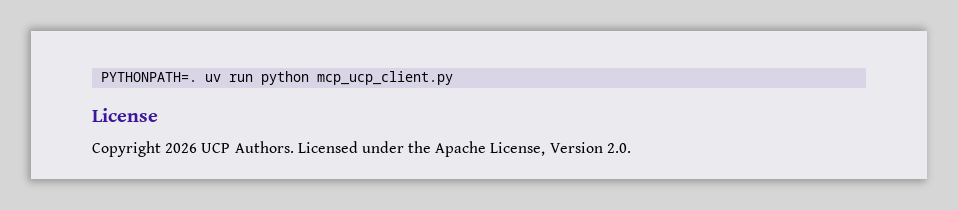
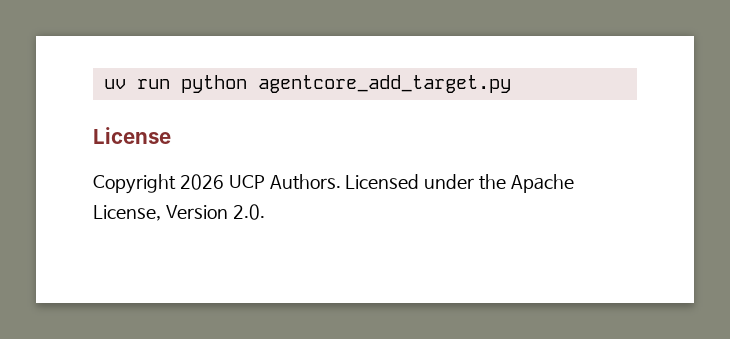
- PYTHONPATH=. uv run python mcp_ucp_client.py
+ uv run python agentcore_add_target.py

